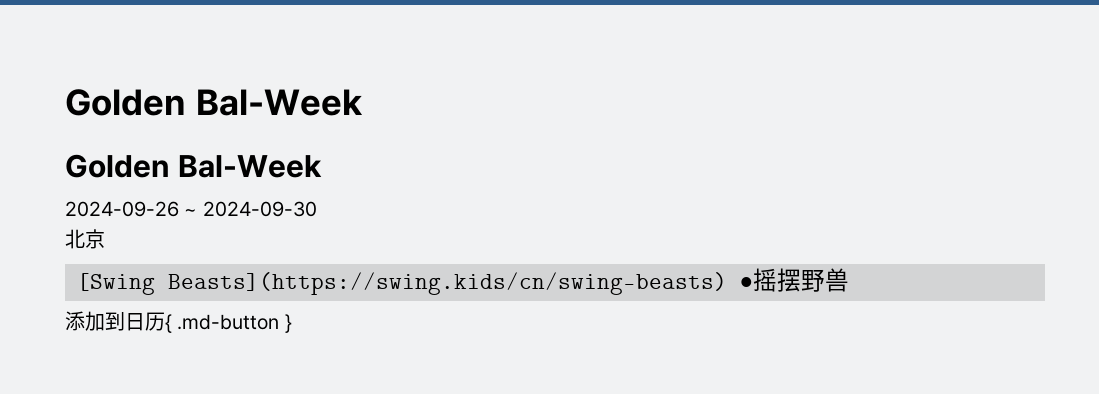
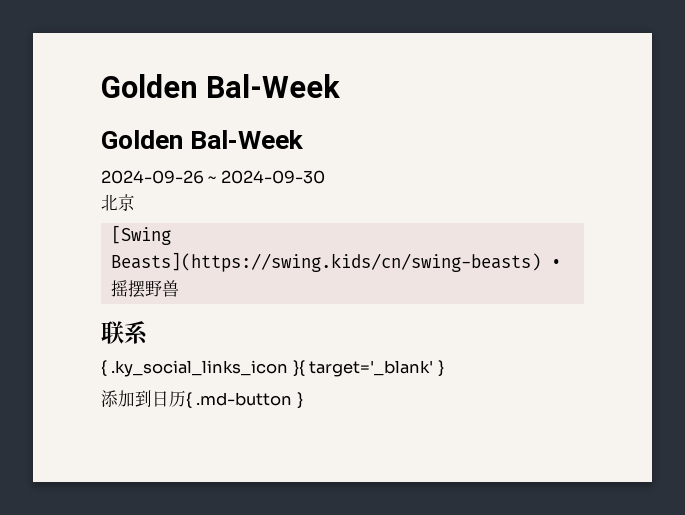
+ 联系
+ { .ky_social_links_icon }{ target='_blank' }

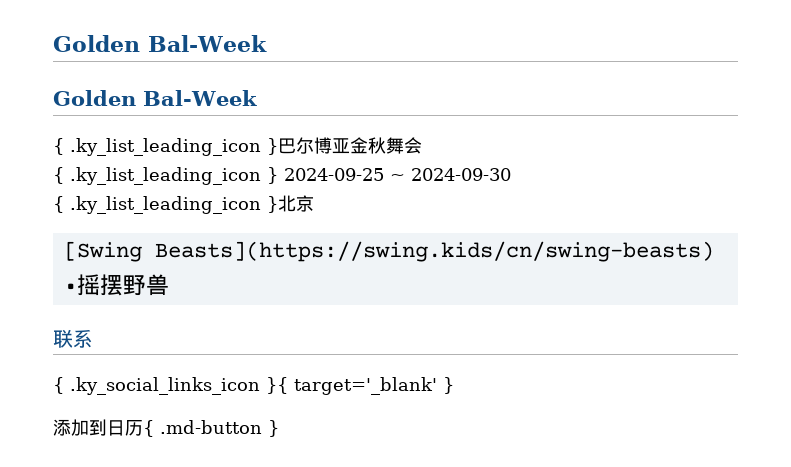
- 2024-09-26 ~ 2024-09-30
+ { .ky_list_leading_icon }巴尔博亚金秋舞会
+ { .ky_list_leading_icon } 2024-09-25 ~ 2024-09-30
- 北京
+ { .ky_list_leading_icon }北京

